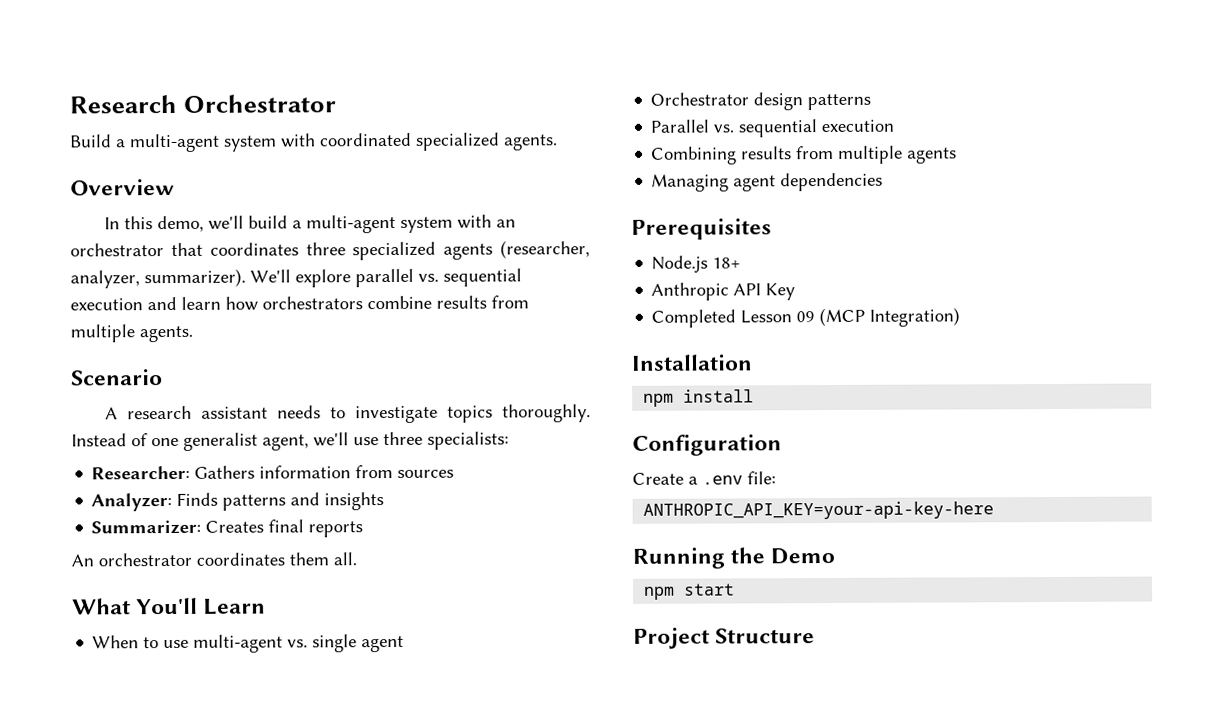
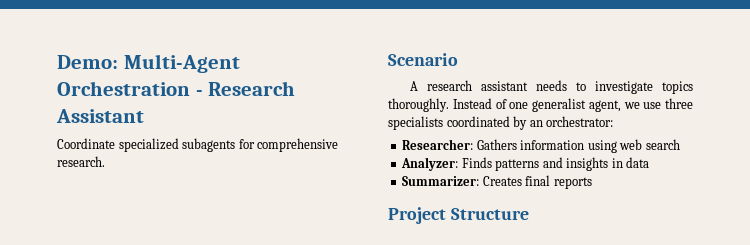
- Research Orchestrator
- Build a multi-agent system with coordinated specialized agents.
- Overview
- In this demo, we'll build a multi-agent system with an orchestrator that coordinates three specialized agents (researcher, analyzer, summarizer). We'll explore parallel vs. sequential execution and learn how orchestrators combine results from multiple agents.
+ Demo: Multi-Agent Orchestration - Research Assistant
+ Coordinate specialized subagents for comprehensive research.
- Instead of one generalist agent, we'll use three specialists:
+ Instead of one generalist agent, we use three specialists coordinated by an orchestrator:
- Researcher: Gathers information from sources
+ Researcher: Gathers information using web search
- Analyzer: Finds patterns and insights
+ Analyzer: Finds patterns and insights in data
- An orchestrator coordinates them all.
- What You'll Learn
- When to use multi-agent vs. single agent
- Orchestrator design patterns
- Parallel vs. sequential execution
- Combining results from multiple agents
- Managing agent dependencies
- Prerequisites
- Node.js 18+
- Anthropic API Key
- Completed Lesson 09 (MCP Integration)
- Installation
- npm install
- Configuration
- Create a .env file:
- ANTHROPIC_API_KEY=your-api-key-here
- Running the Demo
- npm start

